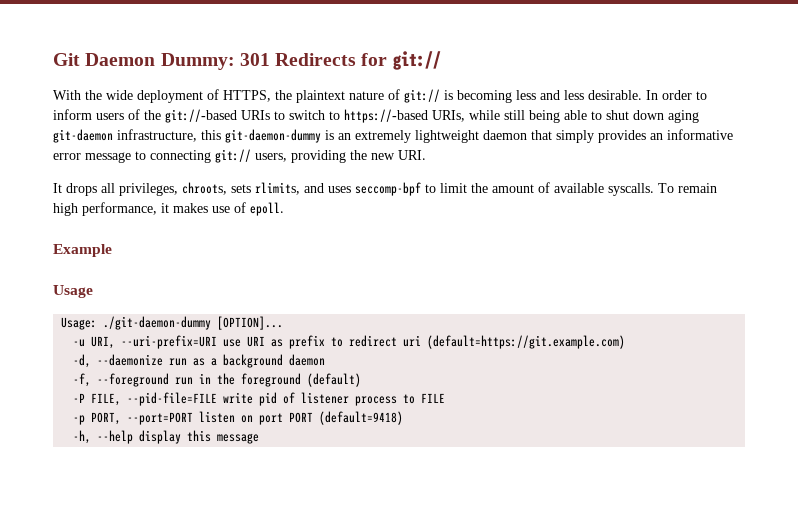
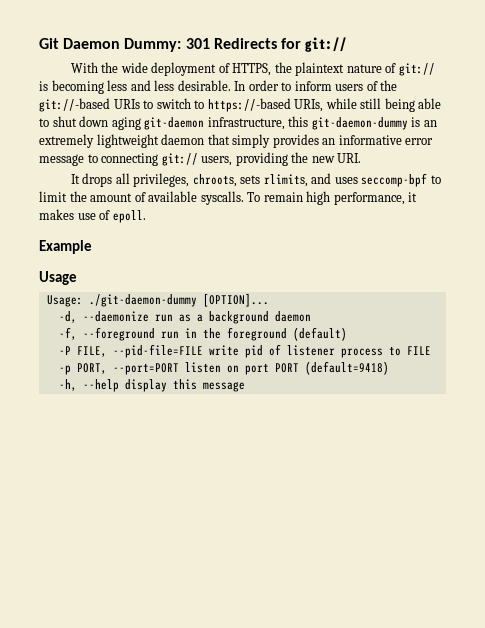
- -u URI, --uri-prefix=URI use URI as prefix to redirect uri (default=https://git.example.com)

